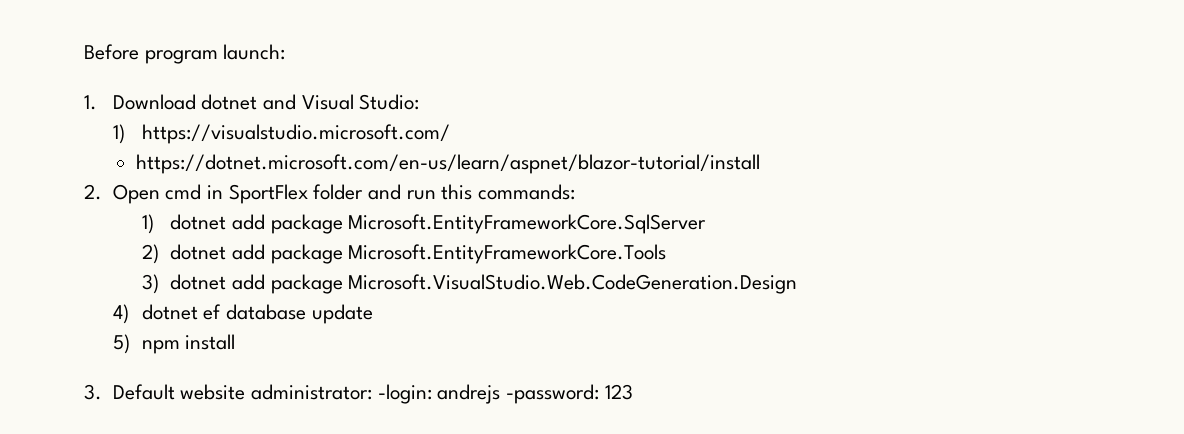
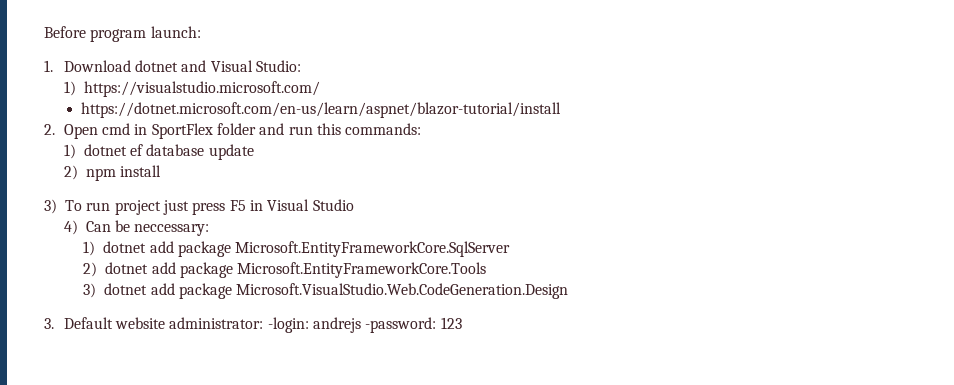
+ 1) dotnet ef database update
+ 2) npm install
+ 3) To run project just press F5 in Visual Studio
+ 4) Can be neccessary:
- 4) dotnet ef database update
- 5) npm install

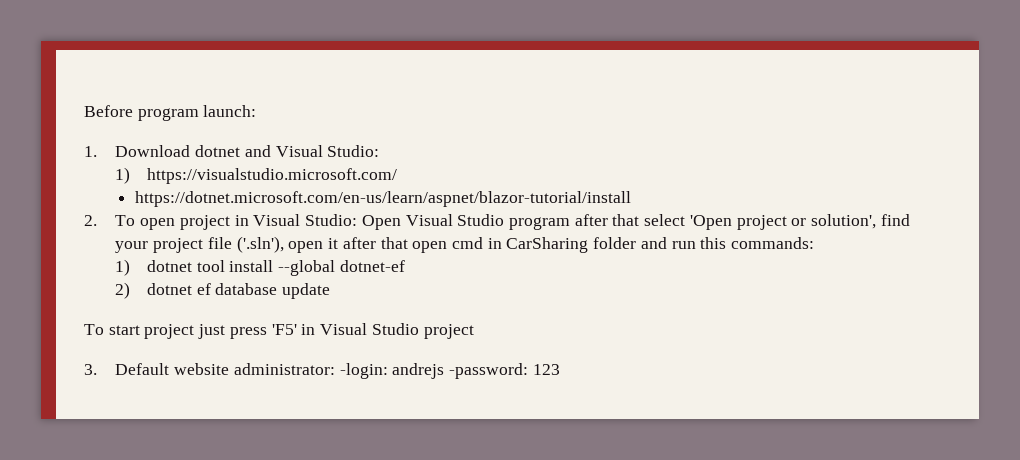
- 2. Open cmd in SportFlex folder and run this commands:
+ 2. To open project in Visual Studio: Open Visual Studio program after that select 'Open project or solution', find your project file ('.sln'), open it after that open cmd in CarSharing folder and run this commands:
- 1) dotnet ef database update
- 2) npm install
- 3) To run project just press F5 in Visual Studio
- 4) Can be neccessary:
- 1) dotnet add package Microsoft.EntityFrameworkCore.SqlServer
- 2) dotnet add package Microsoft.EntityFrameworkCore.Tools
- 3) dotnet add package Microsoft.VisualStudio.Web.CodeGeneration.Design
+ 1) dotnet tool install --global dotnet-ef
+ 2) dotnet ef database update
+ To start project just press 'F5' in Visual Studio project

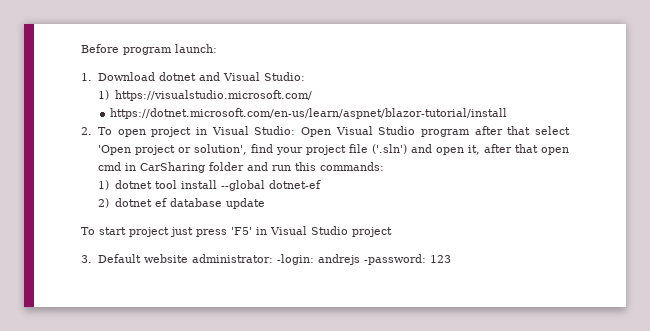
- 2. To open project in Visual Studio: Open Visual Studio program after that select 'Open project or solution', find your project file ('.sln'), open it after that open cmd in CarSharing folder and run this commands:
+ 2. To open project in Visual Studio: Open Visual Studio program after that select 'Open project or solution', find your project file ('.sln') and open it, after that open cmd in CarSharing folder and run this commands:

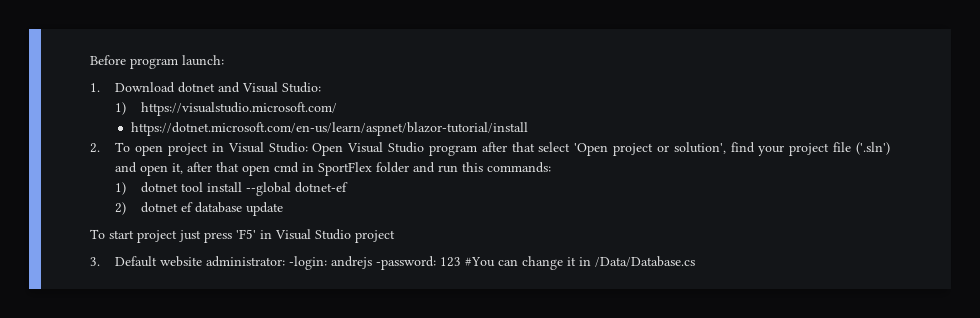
- 2. To open project in Visual Studio: Open Visual Studio program after that select 'Open project or solution', find your project file ('.sln') and open it, after that open cmd in CarSharing folder and run this commands:
+ 2. To open project in Visual Studio: Open Visual Studio program after that select 'Open project or solution', find your project file ('.sln') and open it, after that open cmd in SportFlex folder and run this commands:
- 3. Default website administrator: -login: andrejs -password: 123
+ 3. Default website administrator: -login: andrejs -password: 123 #You can change it in /Data/Database.cs

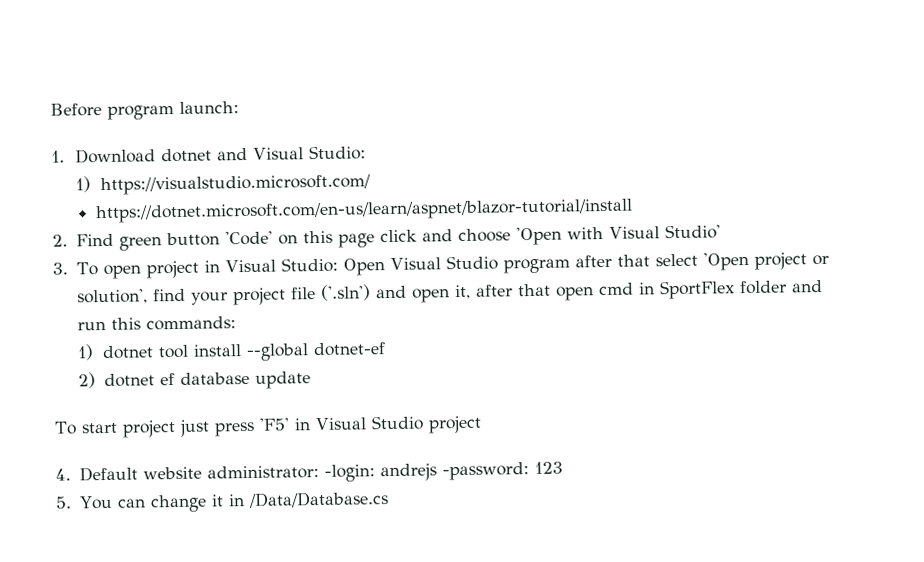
- 2. To open project in Visual Studio: Open Visual Studio program after that select 'Open project or solution', find your project file ('.sln') and open it, after that open cmd in SportFlex folder and run this commands:
+ 2. Find green button 'Code' on this page click and choose 'Open with Visual Studio'
+ 3. To open project in Visual Studio: Open Visual Studio program after that select 'Open project or solution', find your project file ('.sln') and open it, after that open cmd in SportFlex folder and run this commands:
- 3. Default website administrator: -login: andrejs -password: 123 #You can change it in /Data/Database.cs
+ 4. Default website administrator: -login: andrejs -password: 123
+ 5. You can change it in /Data/Database.cs

